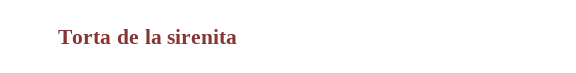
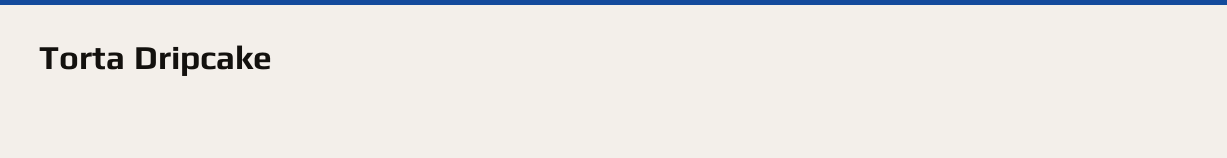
- Torta de la sirenita
+ Torta Dripcake

